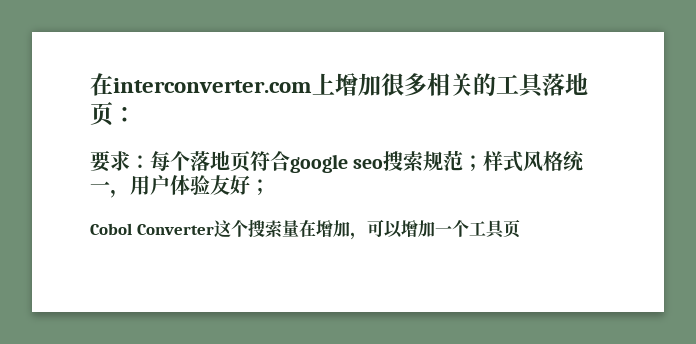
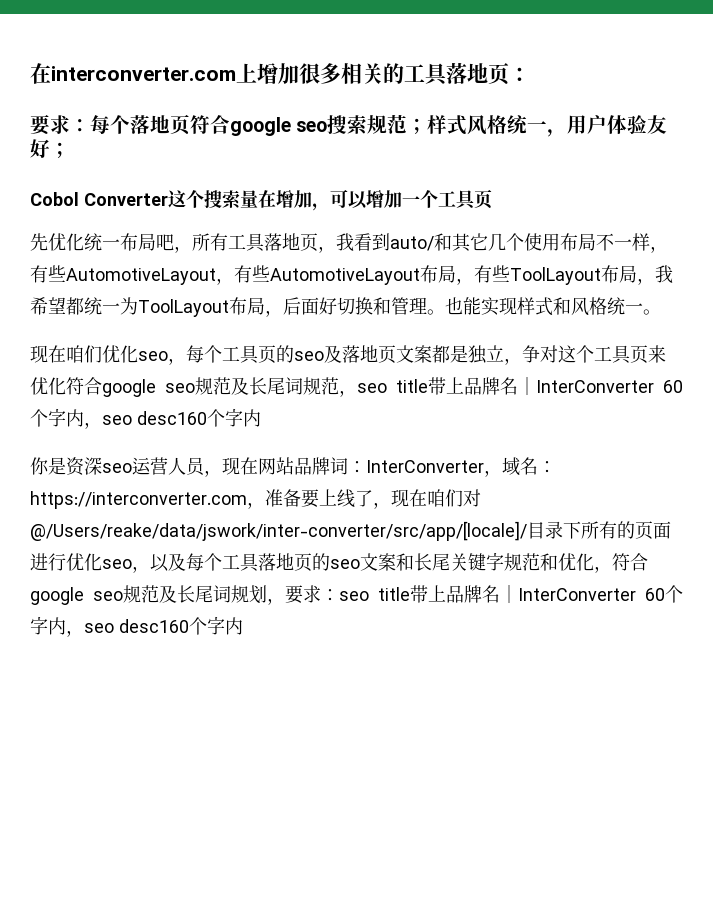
+ 先优化统一布局吧，所有工具落地页，我看到auto/和其它几个使用布局不一样，有些AutomotiveLayout，有些AutomotiveLayout布局，有些ToolLayout布局，我希望都统一为ToolLayout布局，后面好切换和管理。也能实现样式和风格统一。
+ 现在咱们优化seo，每个工具页的seo及落地页文案都是独立，争对这个工具页来优化符合google seo规范及长尾词规范，seo title带上品牌名｜InterConverter 60个字内，seo desc160个字内
+ 你是资深seo运营人员，现在网站品牌词：InterConverter，域名：https://interconverter.com，准备要上线了，现在咱们对@/Users/reake/data/jswork/inter-converter/src/app/[locale]/目录下所有的页面进行优化seo，以及每个工具落地页的seo文案和长尾关键字规范和优化，符合google seo规范及长尾词规划，要求：seo title带上品牌名｜InterConverter 60个字内，seo desc160个字内

